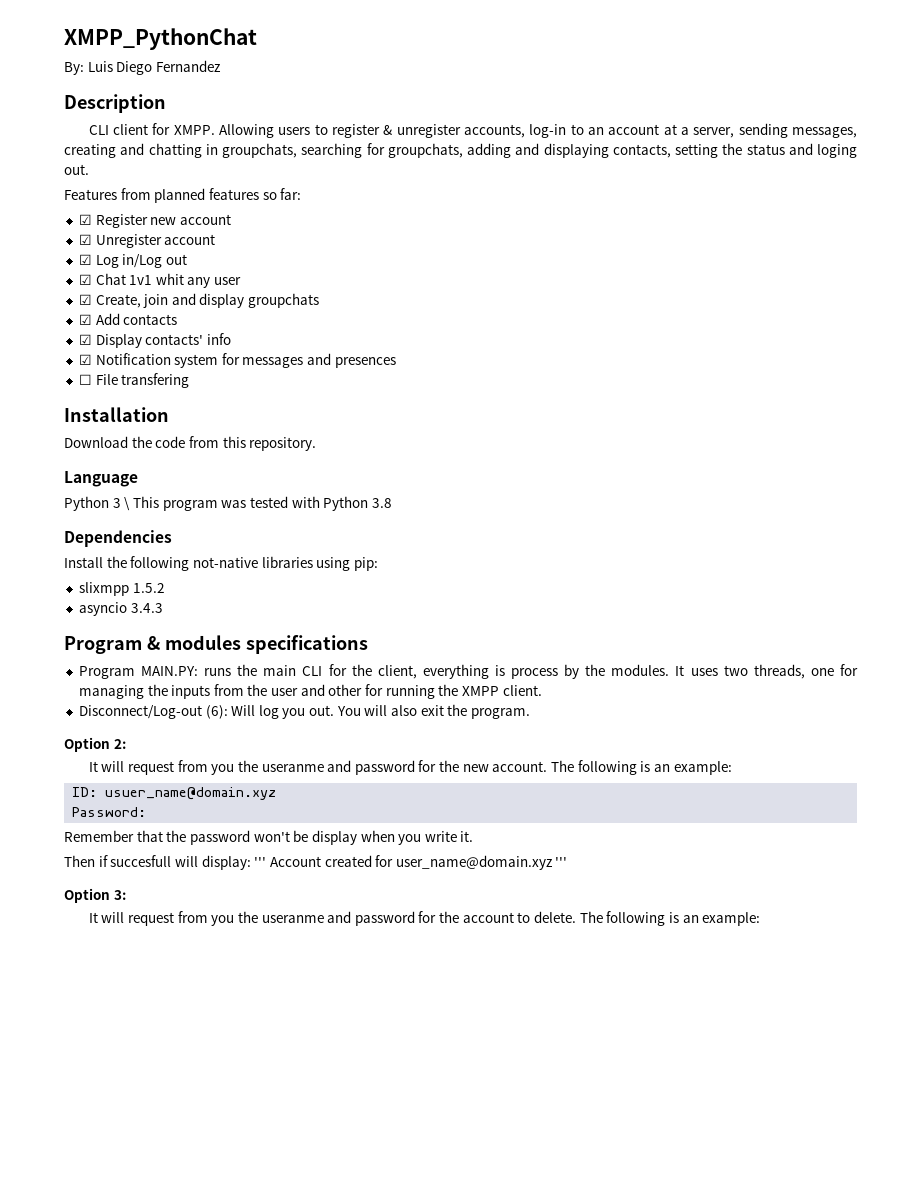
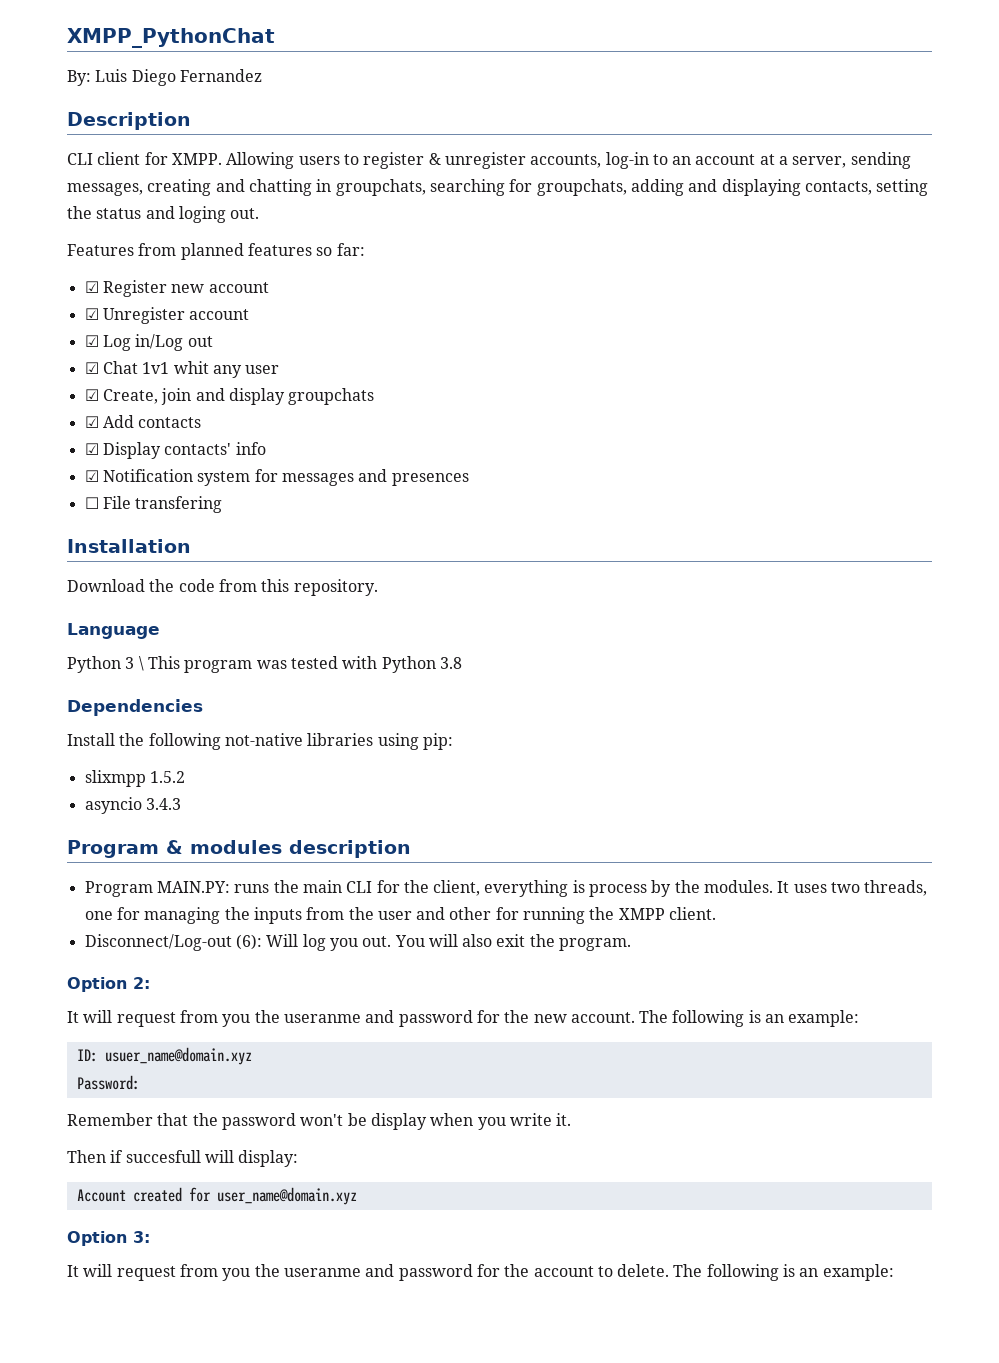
- Program & modules specifications
+ Program & modules description
- Then if succesfull will display: ''' Account created for user_name@domain.xyz '''
+ Then if succesfull will display:
+ Account created for user_name@domain.xyz

